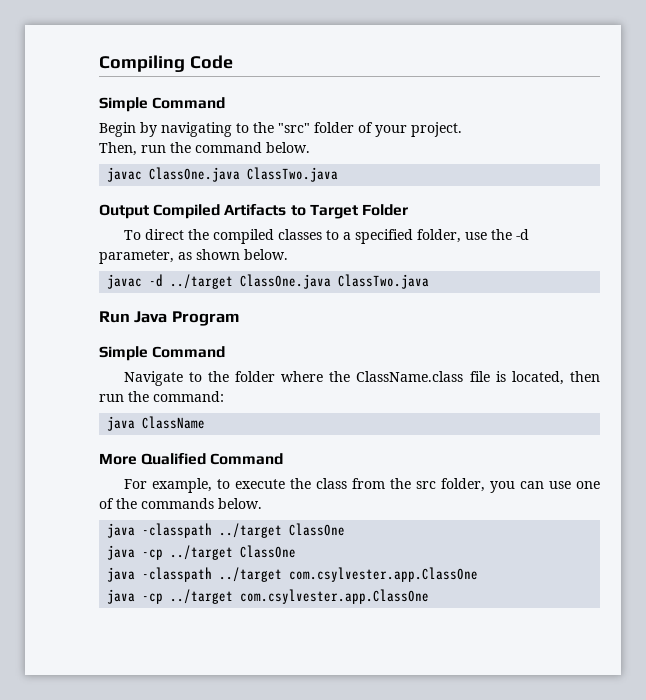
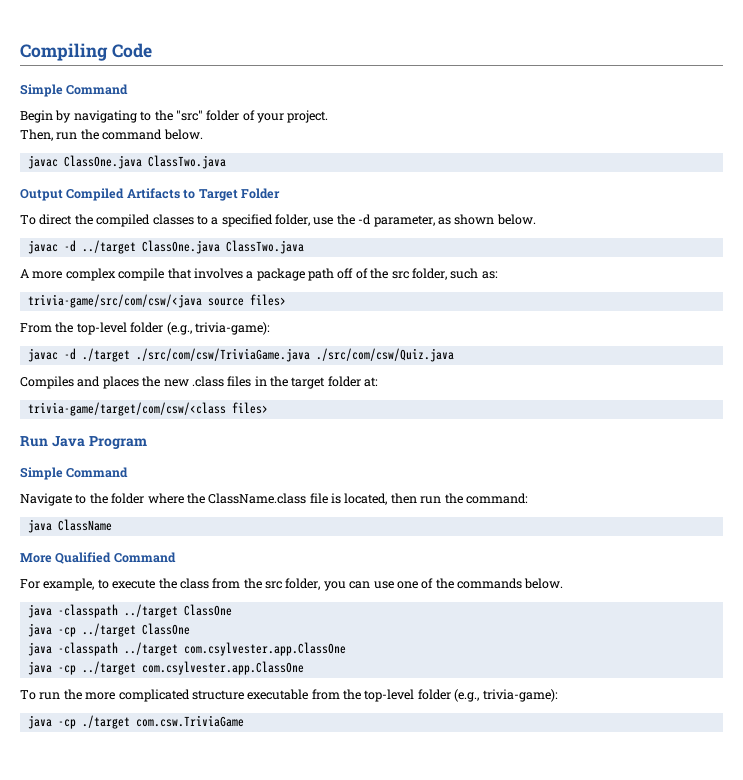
+ A more complex compile that involves a package path off of the src folder, such as:
+ trivia-game/src/com/csw/<java source files>
+ From the top-level folder (e.g., trivia-game):
+ javac -d ./target ./src/com/csw/TriviaGame.java ./src/com/csw/Quiz.java
+ Compiles and places the new .class files in the target folder at:
+ trivia-game/target/com/csw/<class files>
+ To run the more complicated structure executable from the top-level folder (e.g., trivia-game):
+ java -cp ./target com.csw.TriviaGame

